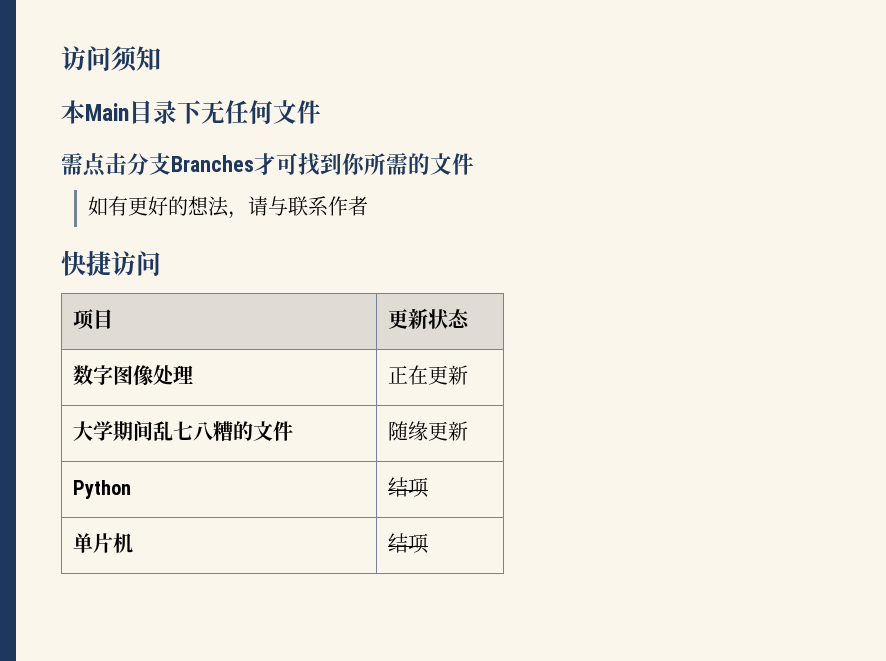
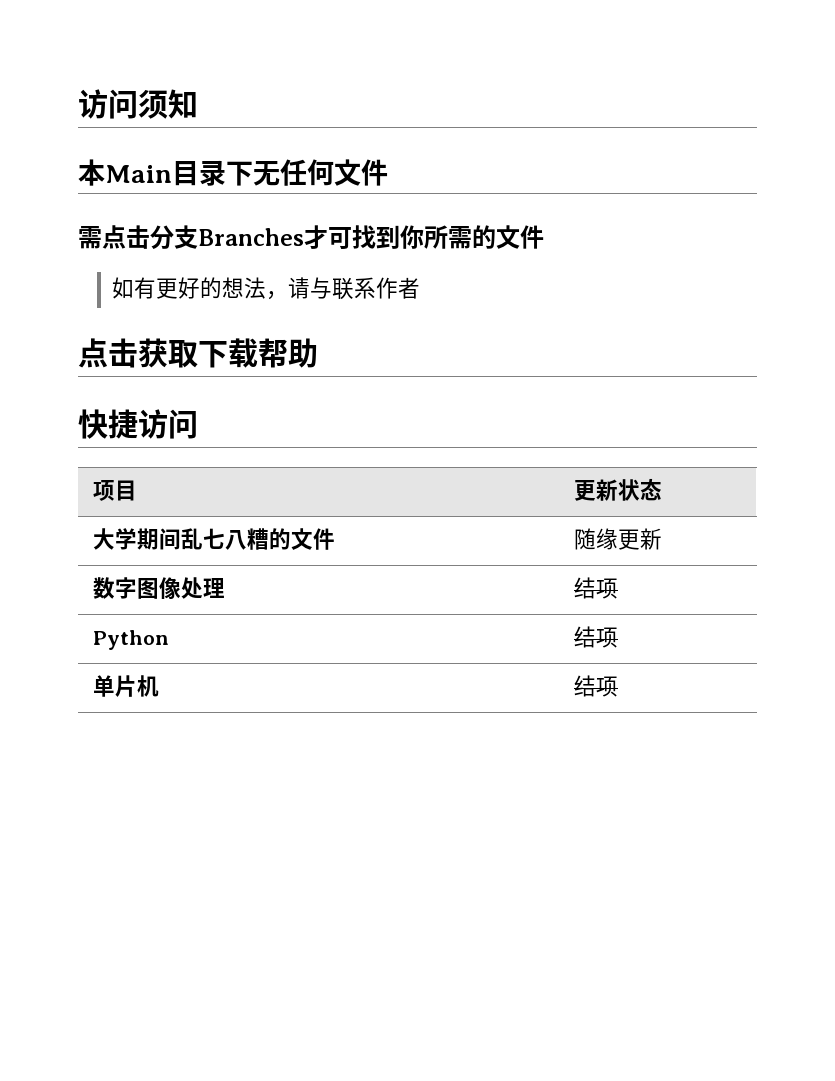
+ 点击获取下载帮助
- 数字图像处理 | 正在更新
+ 数字图像处理 | 结项

